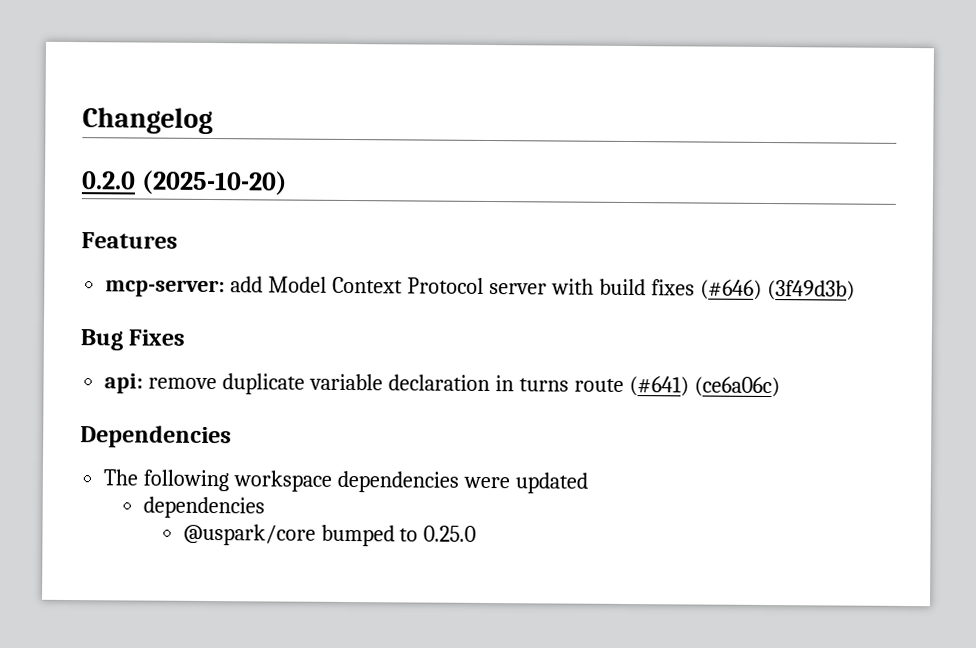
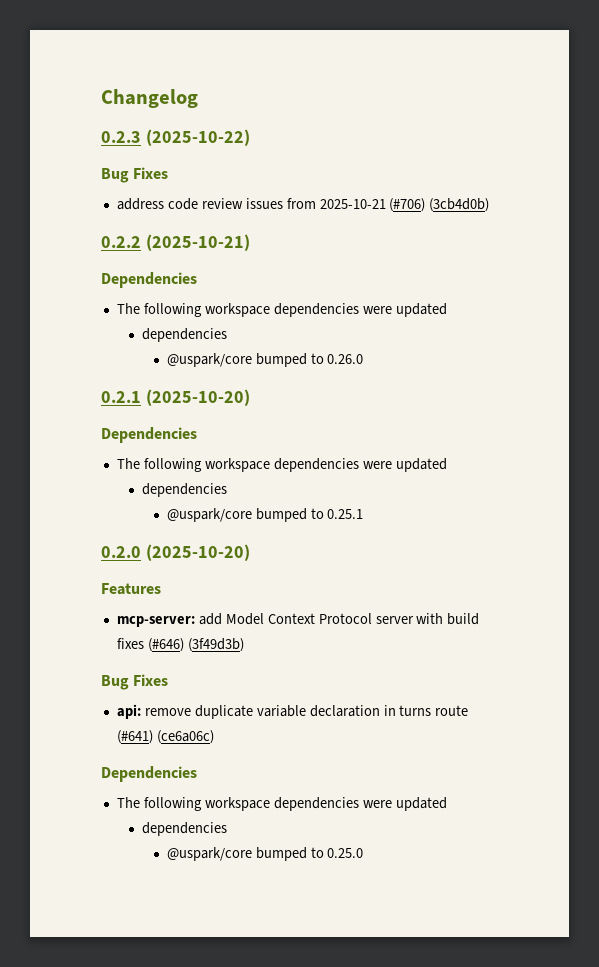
+ 0.2.3 (2025-10-22)
+ Bug Fixes
+ address code review issues from 2025-10-21 (#706) (3cb4d0b)
+ 0.2.2 (2025-10-21)
+ Dependencies
+ The following workspace dependencies were updated
+ dependencies
+ @uspark/core bumped to 0.26.0
+ 0.2.1 (2025-10-20)
+ Dependencies
+ The following workspace dependencies were updated
+ dependencies
+ @uspark/core bumped to 0.25.1

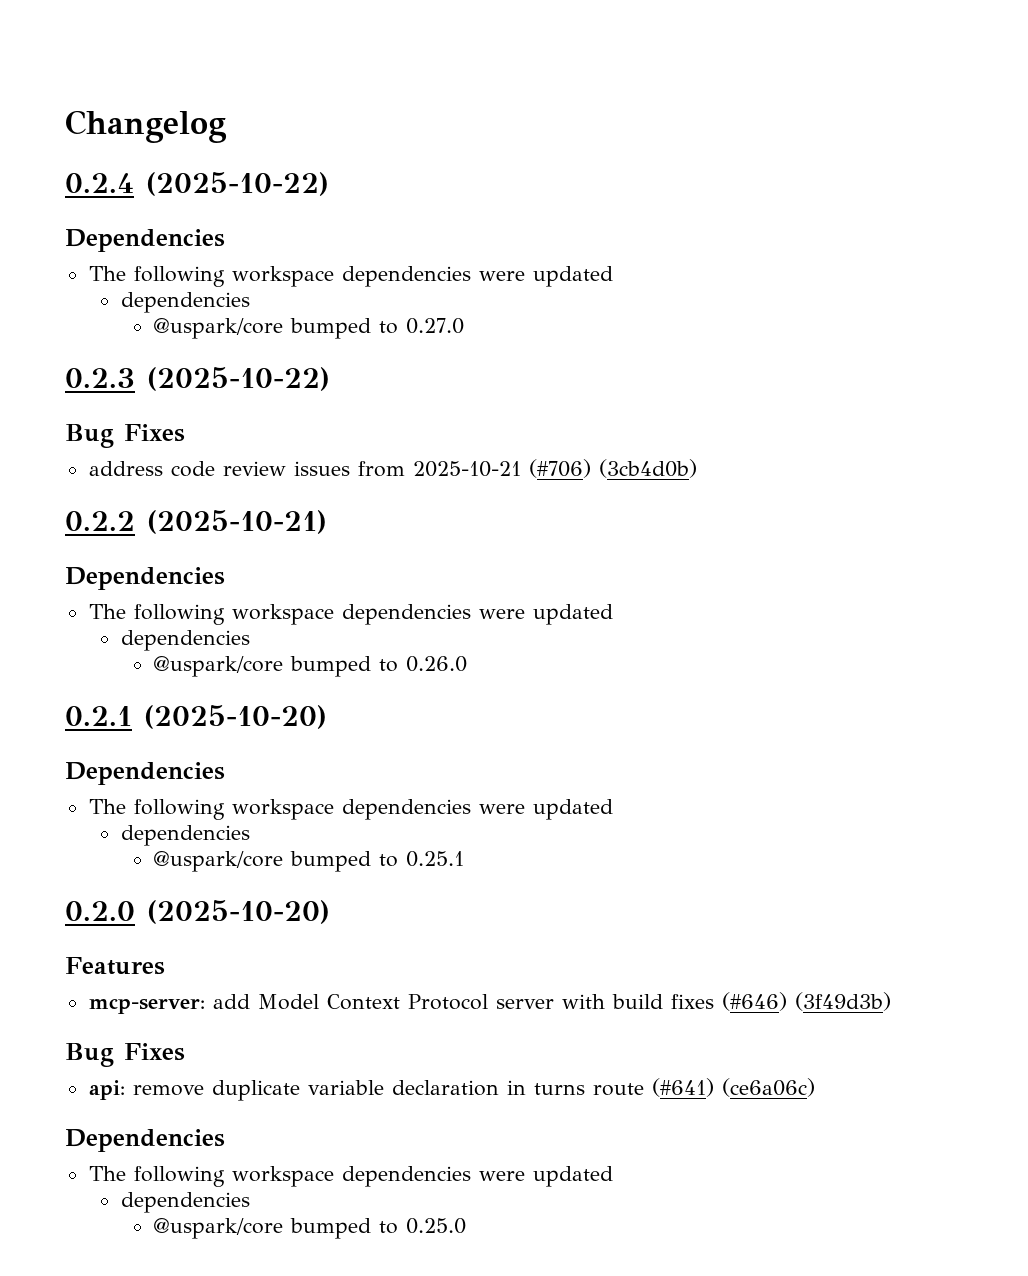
+ 0.2.4 (2025-10-22)
+ Dependencies
+ The following workspace dependencies were updated
+ dependencies
+ @uspark/core bumped to 0.27.0

